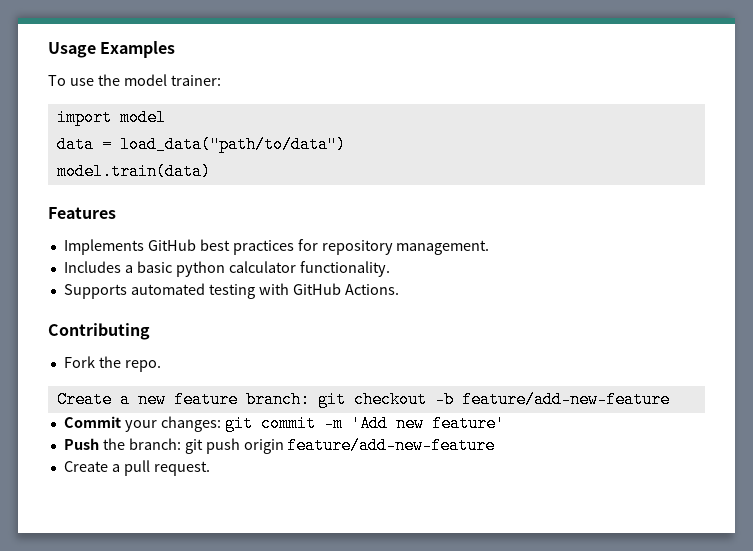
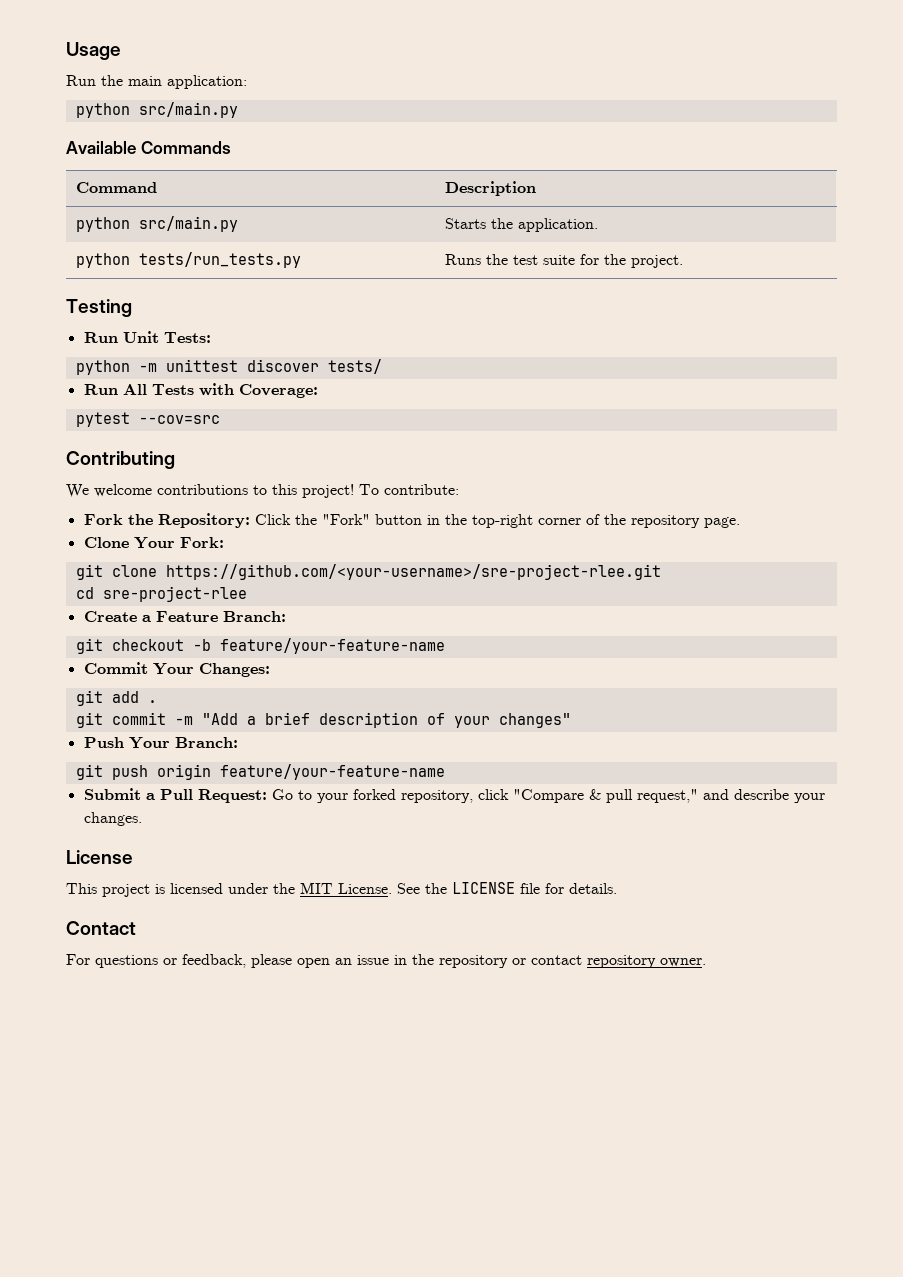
- Usage Examples
- To use the model trainer:
- import model
- data = load_data("path/to/data")
- model.train(data)
- Features
- Implements GitHub best practices for repository management.
- Includes a basic python calculator functionality.
- Supports automated testing with GitHub Actions.
+ Usage
+ Run the main application:
+ python src/main.py
+ Available Commands
+ Command | Description
+ python src/main.py | Starts the application.
+ python tests/run_tests.py | Runs the test suite for the project.
+ Testing
+ Run Unit Tests:
+ python -m unittest discover tests/
+ Run All Tests with Coverage:
+ pytest --cov=src
  Contributing
- Fork the repo.
- Create a new feature branch: git checkout -b feature/add-new-feature
+ We welcome contributions to this project! To contribute:
+ Fork the Repository: Click the "Fork" button in the top-right corner of the repository page.
+ Clone Your Fork:
+ git clone https://github.com/<your-username>/sre-project-rlee.git
+ cd sre-project-rlee
+ Create a Feature Branch:
+ git checkout -b feature/your-feature-name
- Commit your changes: git commit -m 'Add new feature'
+ Commit Your Changes:
+ git add .
+ git commit -m "Add a brief description of your changes"
- Push the branch: git push origin feature/add-new-feature
- Create a pull request.
+ Push Your Branch:
+ git push origin feature/your-feature-name
+ Submit a Pull Request: Go to your forked repository, click "Compare & pull request," and describe your changes.
+ License
+ This project is licensed under the MIT License. See the LICENSE file for details.
+ Contact
+ For questions or feedback, please open an issue in the repository or contact repository owner.

